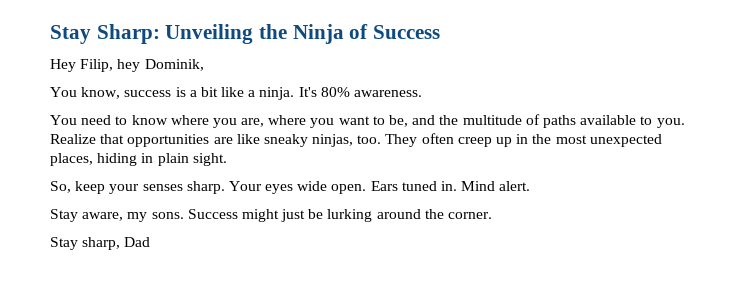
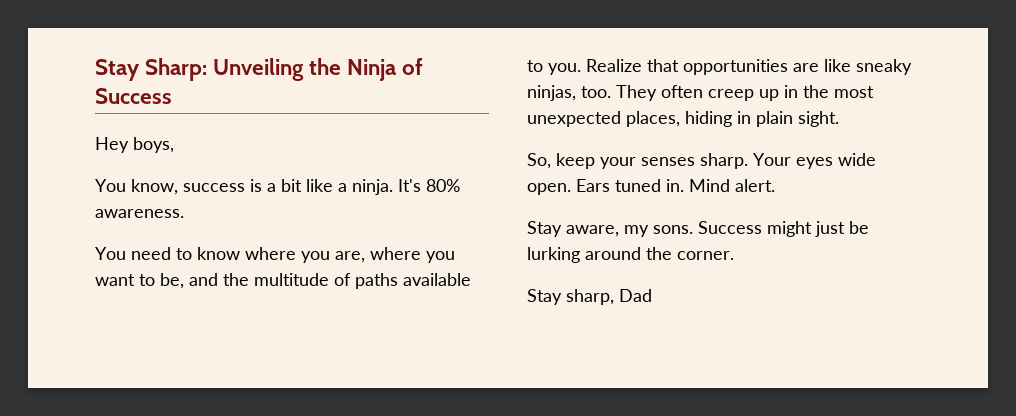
- Hey Filip, hey Dominik,
+ Hey boys,

